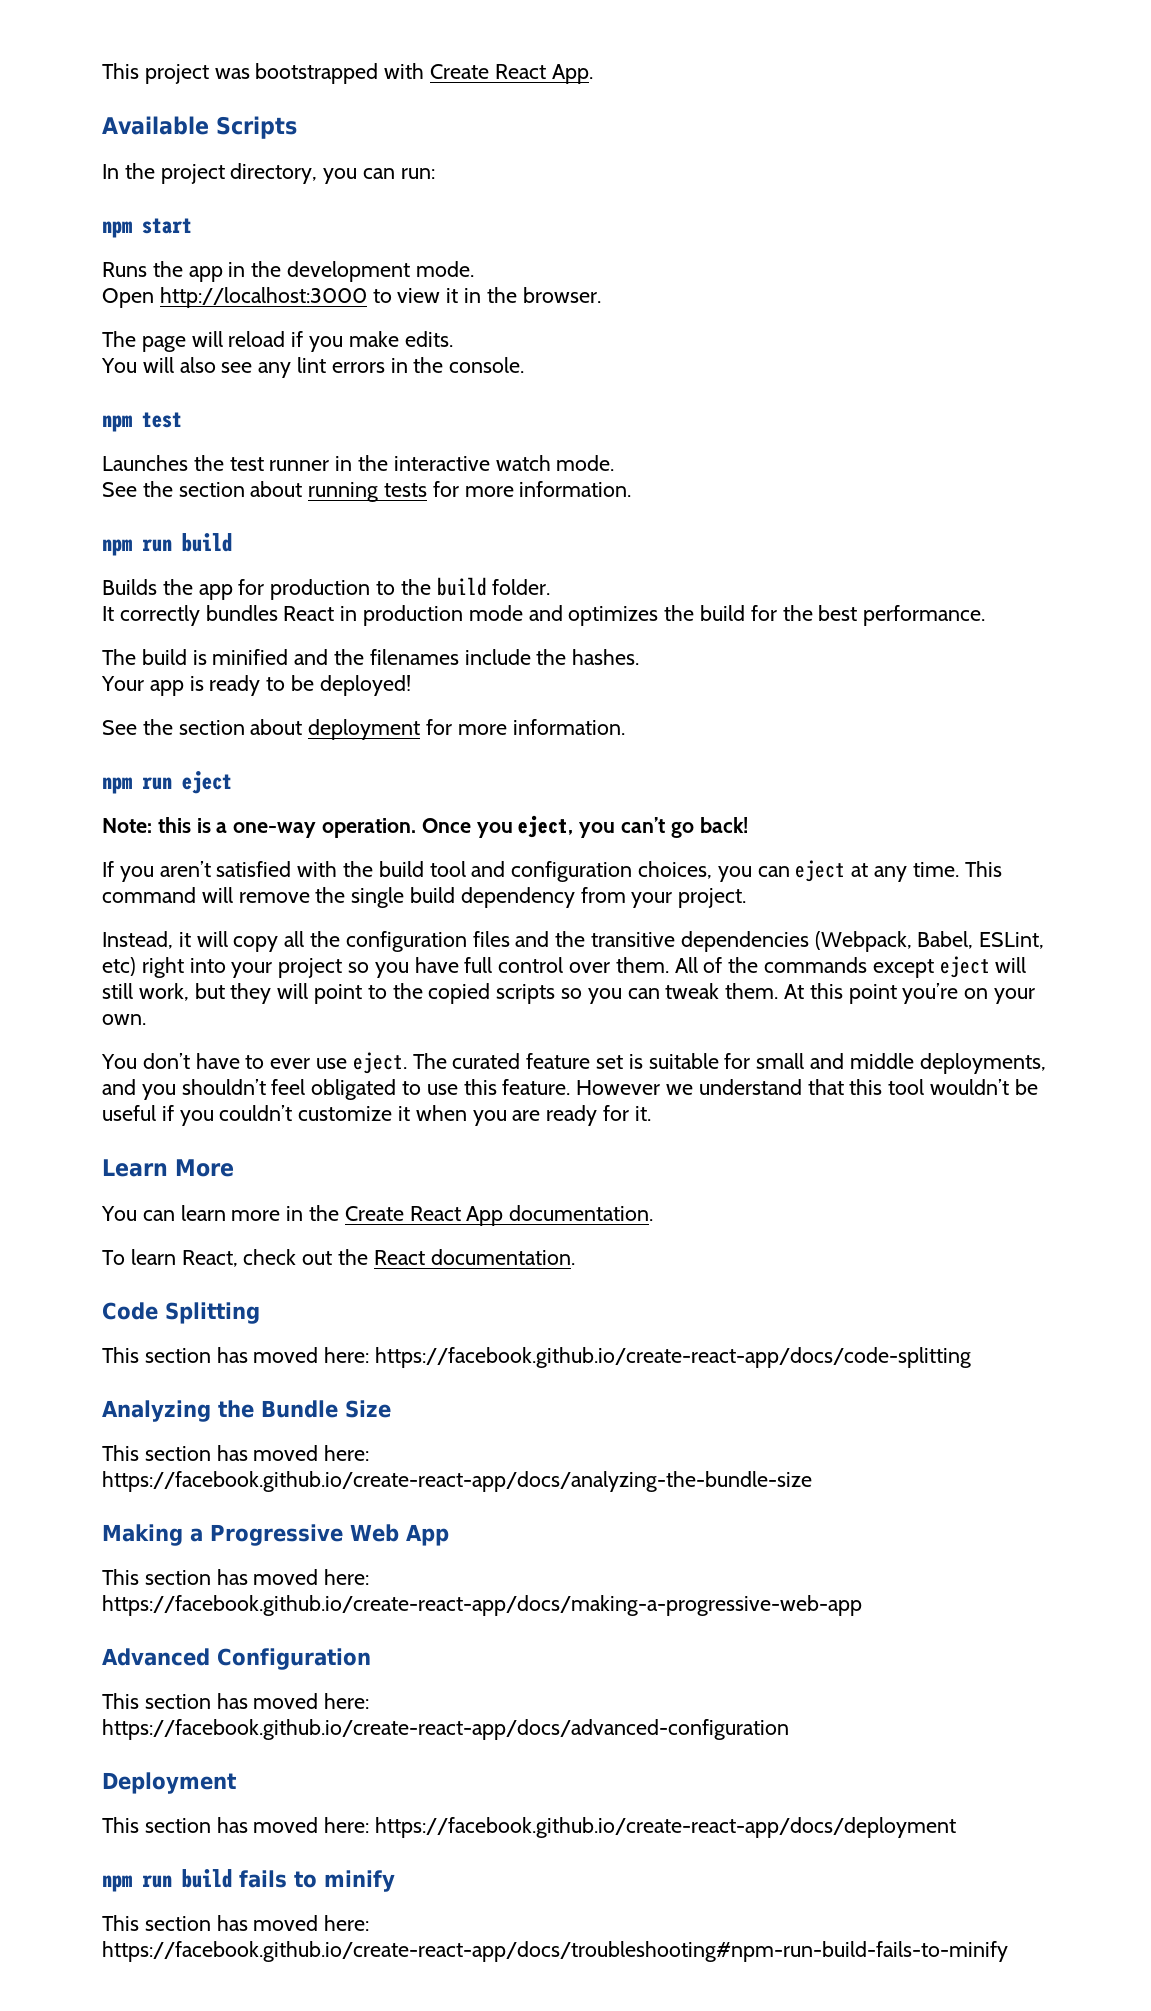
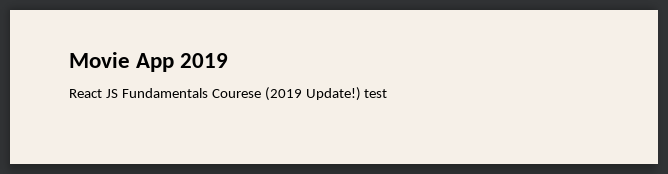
- This project was bootstrapped with Create React App.
- Available Scripts
- In the project directory, you can run:
- npm start
- Runs the app in the development mode.
- Open http://localhost:3000 to view it in the browser.
- The page will reload if you make edits.
- You will also see any lint errors in the console.
- npm test
- Launches the test runner in the interactive watch mode.
- See the section about running tests for more information.
- npm run build
- Builds the app for production to the build folder.
- It correctly bundles React in production mode and optimizes the build for the best performance.
- The build is minified and the filenames include the hashes.
- Your app is ready to be deployed!
- See the section about deployment for more information.
- npm run eject
- Note: this is a one-way operation. Once you eject, you can’t go back!
- If you aren’t satisfied with the build tool and configuration choices, you can eject at any time. This command will remove the single build dependency from your project.
- Instead, it will copy all the configuration files and the transitive dependencies (Webpack, Babel, ESLint, etc) right into your project so you have full control over them. All of the commands except eject will still work, but they will point to the copied scripts so you can tweak them. At this point you’re on your own.
- You don’t have to ever use eject. The curated feature set is suitable for small and middle deployments, and you shouldn’t feel obligated to use this feature. However we understand that this tool wouldn’t be useful if you couldn’t customize it when you are ready for it.
- Learn More
- You can learn more in the Create React App documentation.
- To learn React, check out the React documentation.
- Code Splitting
- This section has moved here: https://facebook.github.io/create-react-app/docs/code-splitting
- Analyzing the Bundle Size
- This section has moved here: https://facebook.github.io/create-react-app/docs/analyzing-the-bundle-size
- Making a Progressive Web App
- This section has moved here: https://facebook.github.io/create-react-app/docs/making-a-progressive-web-app
- Advanced Configuration
- This section has moved here: https://facebook.github.io/create-react-app/docs/advanced-configuration
- Deployment
- This section has moved here: https://facebook.github.io/create-react-app/docs/deployment
- npm run build fails to minify
- This section has moved here: https://facebook.github.io/create-react-app/docs/troubleshooting#npm-run-build-fails-to-minify
+ Movie App 2019
+ React JS Fundamentals Courese (2019 Update!) test

